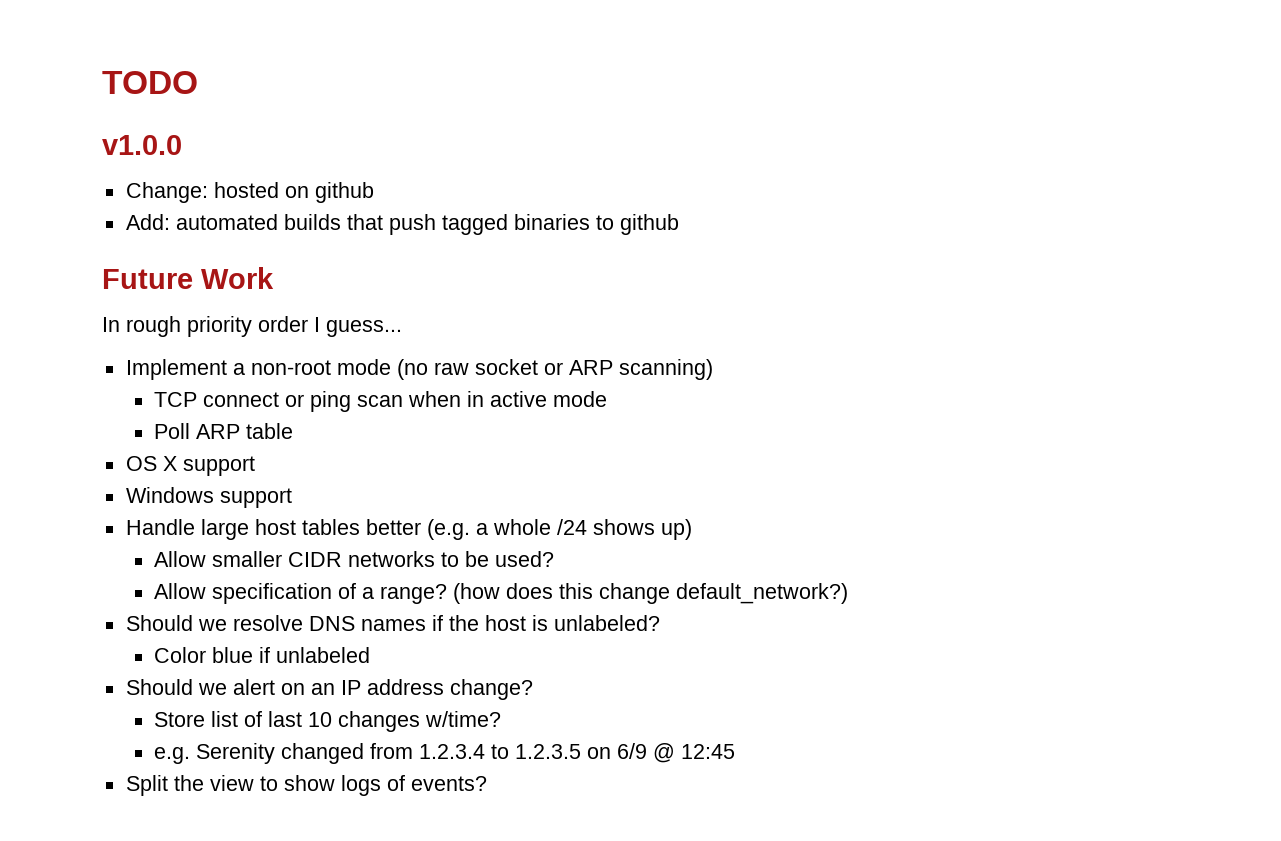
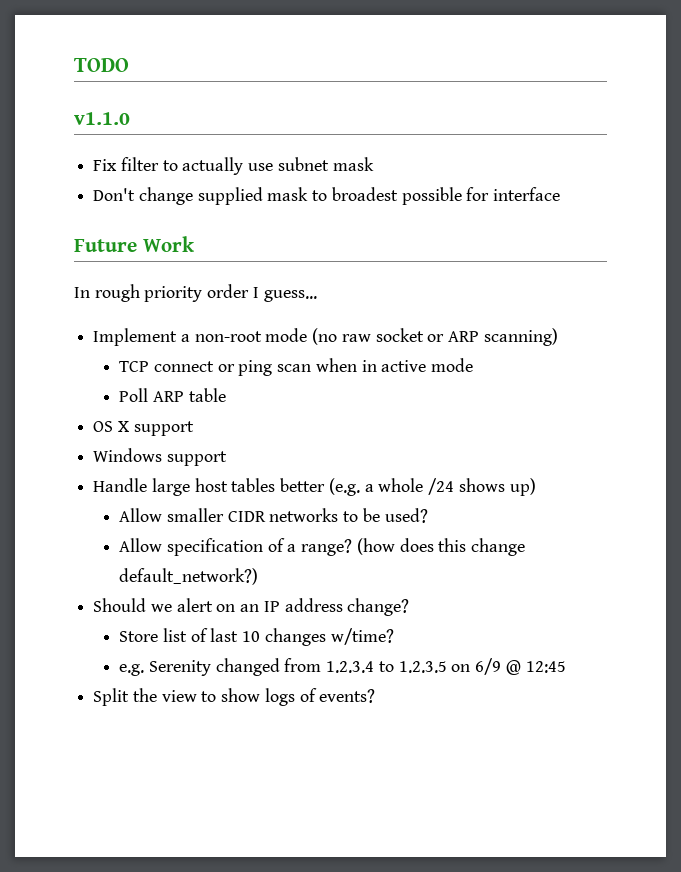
- v1.0.0
- Change: hosted on github
- Add: automated builds that push tagged binaries to github
+ v1.1.0
+ Fix filter to actually use subnet mask
+ Don't change supplied mask to broadest possible for interface
- Should we resolve DNS names if the host is unlabeled?
- Color blue if unlabeled

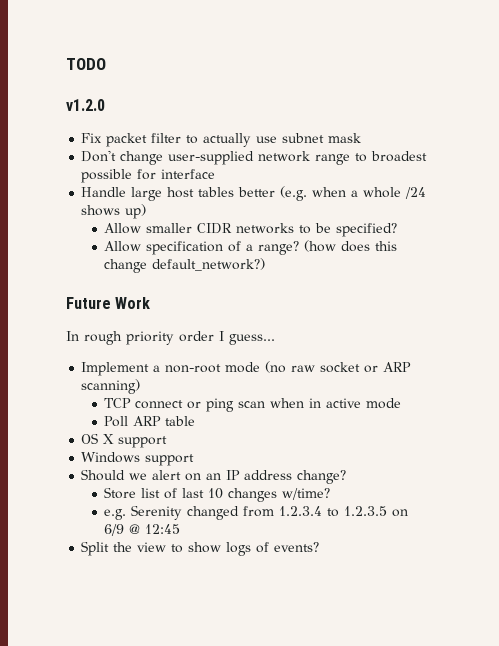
- v1.1.0
+ v1.2.0
- Fix filter to actually use subnet mask
+ Fix packet filter to actually use subnet mask
- Don't change supplied mask to broadest possible for interface
+ Don't change user-supplied network range to broadest possible for interface
+ Handle large host tables better (e.g. when a whole /24 shows up)
+ Allow smaller CIDR networks to be specified?
+ Allow specification of a range? (how does this change default_network?)
- Handle large host tables better (e.g. a whole /24 shows up)
- Allow smaller CIDR networks to be used?
- Allow specification of a range? (how does this change default_network?)

